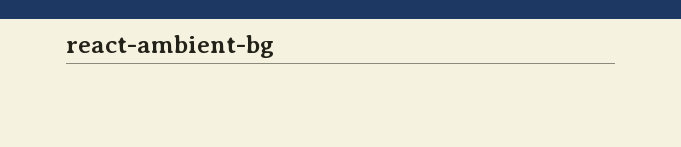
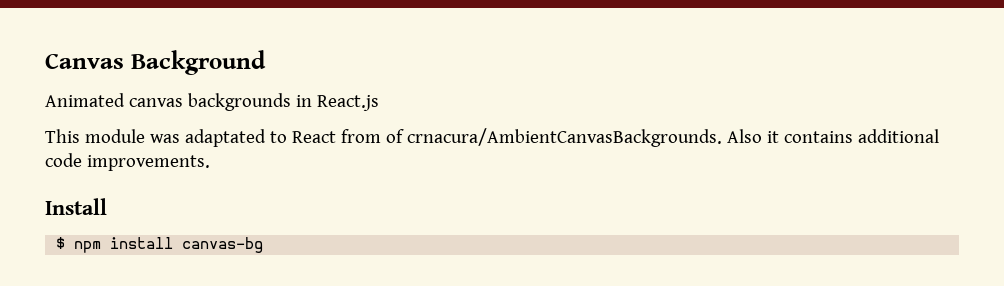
- react-ambient-bg
+ Canvas Background
+ Animated canvas backgrounds in React.js
+ This module was adaptated to React from of crnacura/AmbientCanvasBackgrounds. Also it contains additional code improvements.
+ Install
+ $ npm install canvas-bg

